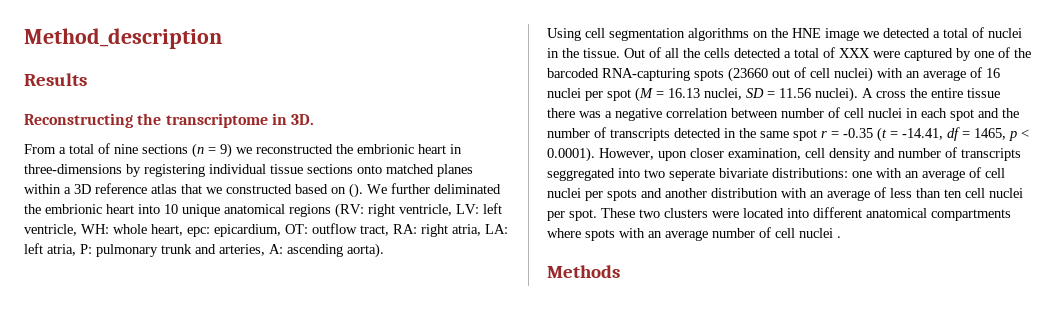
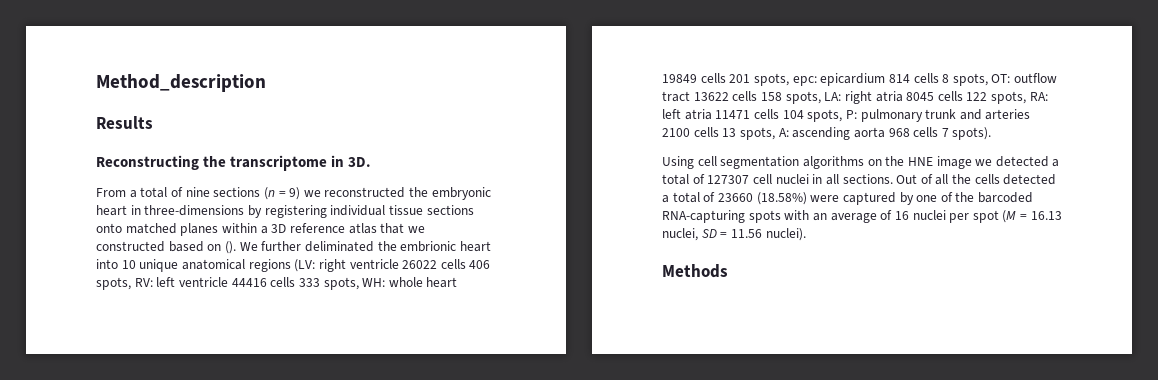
- From a total of nine sections (n = 9) we reconstructed the embrionic heart in three-dimensions by registering individual tissue sections onto matched planes within a 3D reference atlas that we constructed based on ().
+ From a total of nine sections (n = 9) we reconstructed the embryonic heart in three-dimensions by registering individual tissue sections onto matched planes within a 3D reference atlas that we constructed based on ().
- We further deliminated the embrionic heart into 10 unique anatomical regions (RV: right ventricle, LV: left ventricle, WH: whole heart, epc: epicardium, OT: outflow tract, RA: right atria, LA: left atria, P: pulmonary trunk and arteries, A: ascending aorta).
+ We further deliminated the embrionic heart into 10 unique anatomical regions (LV: right ventricle 26022 cells 406 spots, RV: left ventricle 44416 cells 333 spots, WH: whole heart 19849 cells 201 spots, epc: epicardium 814 cells 8 spots, OT: outflow tract 13622 cells 158 spots, LA: right atria 8045 cells 122 spots, RA: left atria 11471 cells 104 spots, P: pulmonary trunk and arteries 2100 cells 13 spots, A: ascending aorta 968 cells 7 spots).
- Using cell segmentation algorithms on the HNE image we detected a total of nuclei in the tissue.
+ Using cell segmentation algorithms on the HNE image we detected a total of 127307 cell nuclei in all sections.
- Out of all the cells detected a total of XXX were captured by one of the barcoded RNA-capturing spots (23660 out of cell nuclei) with an average of 16 nuclei per spot (M = 16.13 nuclei, SD = 11.56 nuclei). A cross the entire tissue there was a negative correlation between number of cell nuclei in each spot and the number of transcripts detected in the same spot r = -0.35 (t = -14.41, df = 1465, p < 0.0001). However, upon closer examination, cell density and number of transcripts seggregated into two seperate bivariate distributions: one with an average of cell nuclei per spots and another distribution with an average of less than ten cell nuclei per spot. These two clusters were located into different anatomical compartments where spots with an average number of cell nuclei .
+ Out of all the cells detected a total of 23660 (18.58%) were captured by one of the barcoded RNA-capturing spots with an average of 16 nuclei per spot (M = 16.13 nuclei, SD = 11.56 nuclei).

